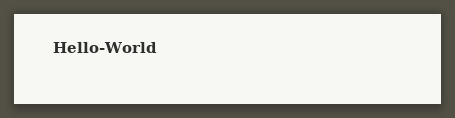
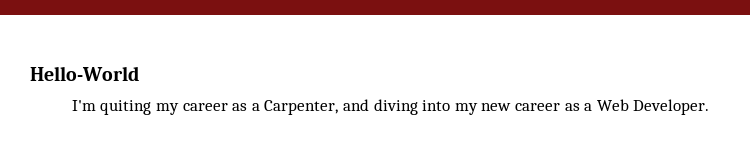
+ I'm quiting my career as a Carpenter, and diving into my new career as a Web Developer.

